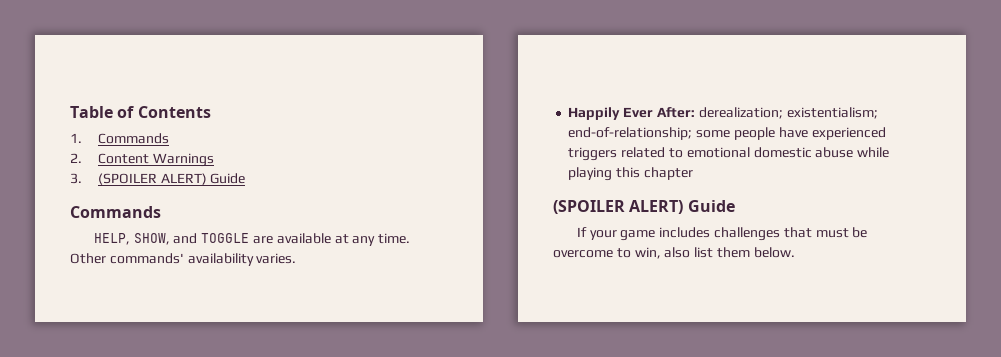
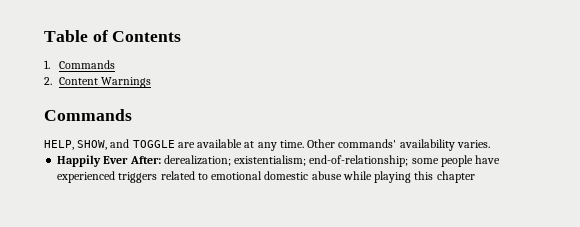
- 3. (SPOILER ALERT) Guide
  Happily Ever After: derealization; existentialism; end-of-relationship; some people have experienced triggers related to emotional domestic abuse while playing this chapter
- (SPOILER ALERT) Guide
- If your game includes challenges that must be overcome to win, also list them below.

